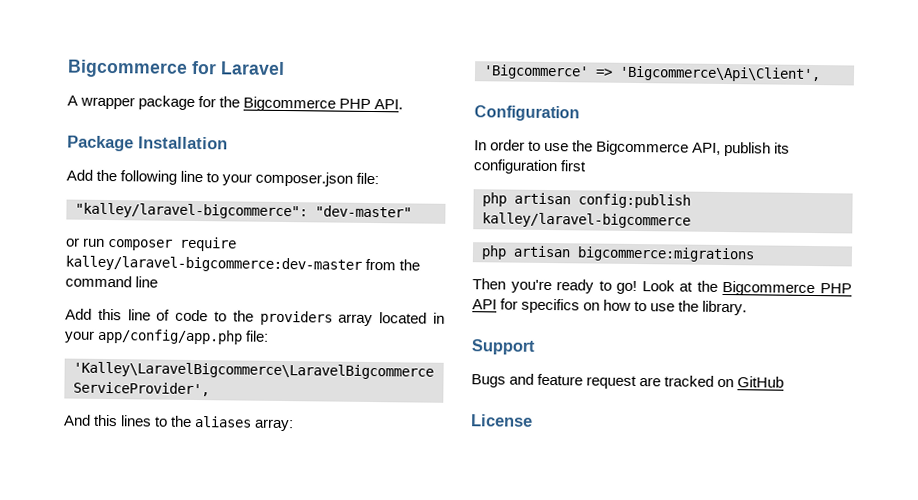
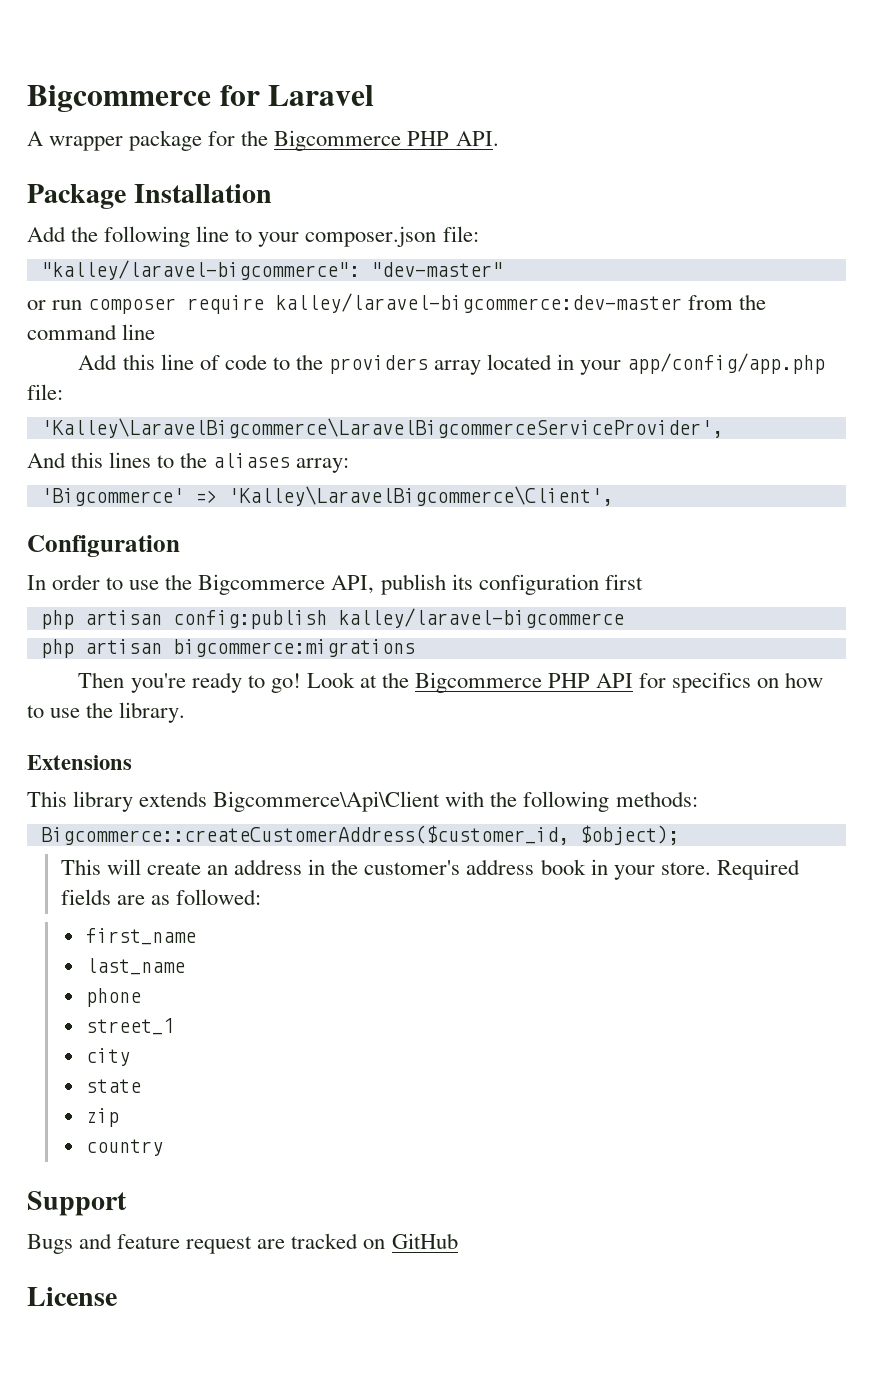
- 'Bigcommerce' => 'Bigcommerce\Api\Client',
+ 'Bigcommerce' => 'Kalley\LaravelBigcommerce\Client',
+ Extensions
+ This library extends Bigcommerce\Api\Client with the following methods:
+ Bigcommerce::createCustomerAddress($customer_id, $object);
+ This will create an address in the customer's address book in your store. Required fields are as followed:
+ first_name
+ last_name
+ phone
+ street_1
+ city
+ state
+ zip
+ country

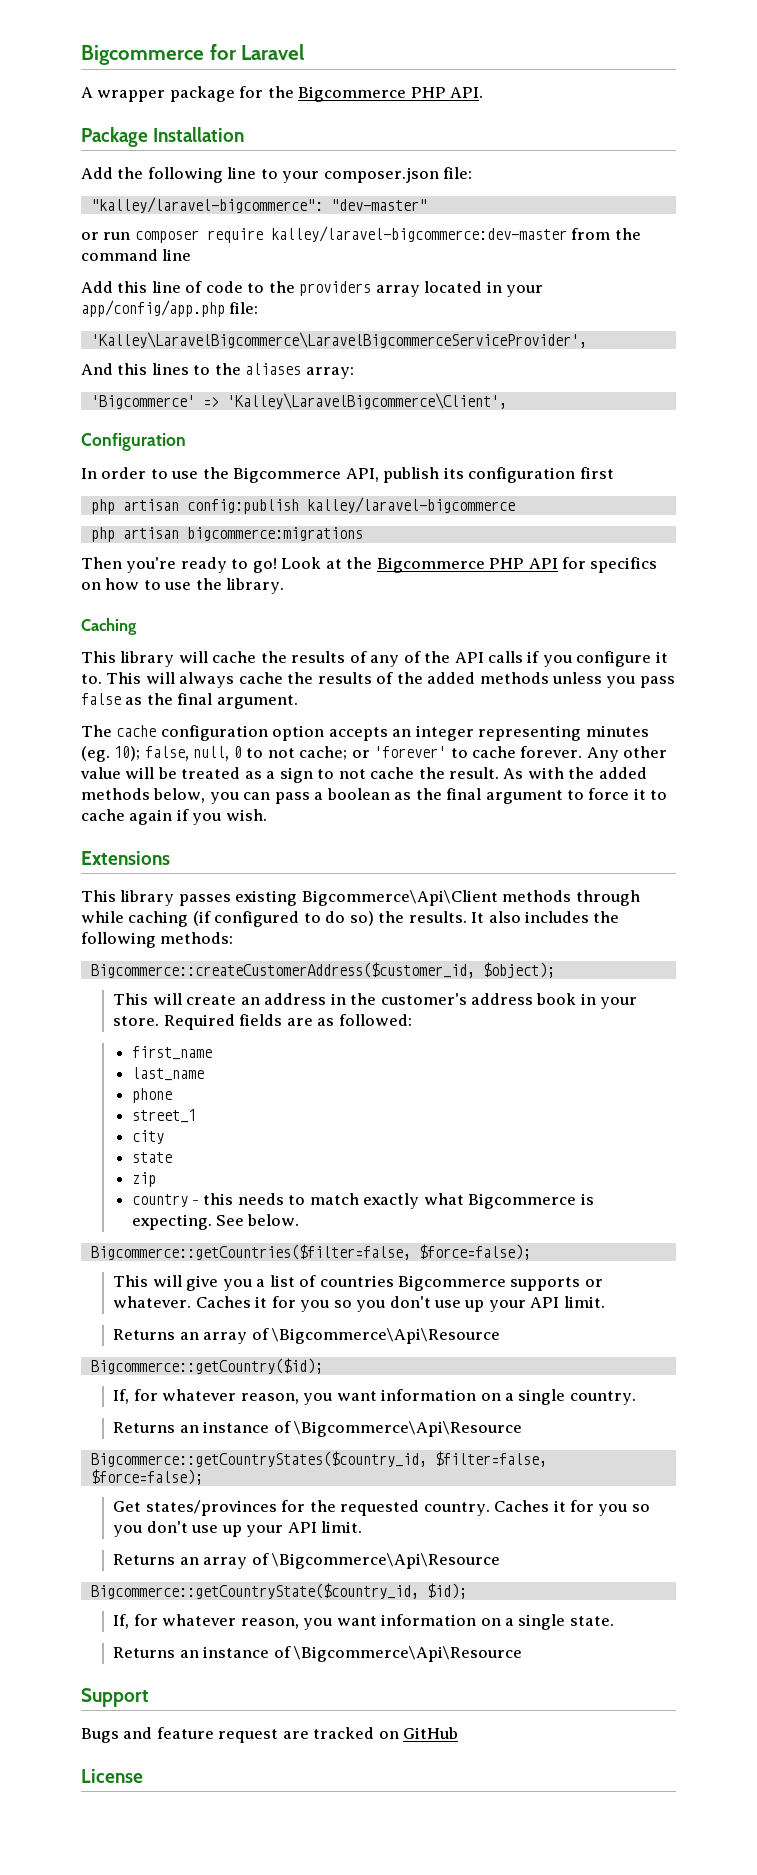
+ Caching
+ This library will cache the results of any of the API calls if you configure it to. This will always cache the results of the added methods unless you pass false as the final argument.
+ The cache configuration option accepts an integer representing minutes (eg. 10); false, null, 0 to not cache; or 'forever' to cache forever. Any other value will be treated as a sign to not cache the result. As with the added methods below, you can pass a boolean as the final argument to force it to cache again if you wish.
  Extensions
- This library extends Bigcommerce\Api\Client with the following methods:
+ This library passes existing Bigcommerce\Api\Client methods through while caching (if configured to do so) the results. It also includes the following methods:
- country
+ country - this needs to match exactly what Bigcommerce is expecting. See below.
+ Bigcommerce::getCountries($filter=false, $force=false);
+ This will give you a list of countries Bigcommerce supports or whatever. Caches it for you so you don't use up your API limit.
+ Returns an array of \Bigcommerce\Api\Resource
+ Bigcommerce::getCountry($id);
+ If, for whatever reason, you want information on a single country.
+ Returns an instance of \Bigcommerce\Api\Resource
+ Bigcommerce::getCountryStates($country_id, $filter=false, $force=false);
+ Get states/provinces for the requested country. Caches it for you so you don't use up your API limit.
+ Returns an array of \Bigcommerce\Api\Resource
+ Bigcommerce::getCountryState($country_id, $id);
+ If, for whatever reason, you want information on a single state.
+ Returns an instance of \Bigcommerce\Api\Resource

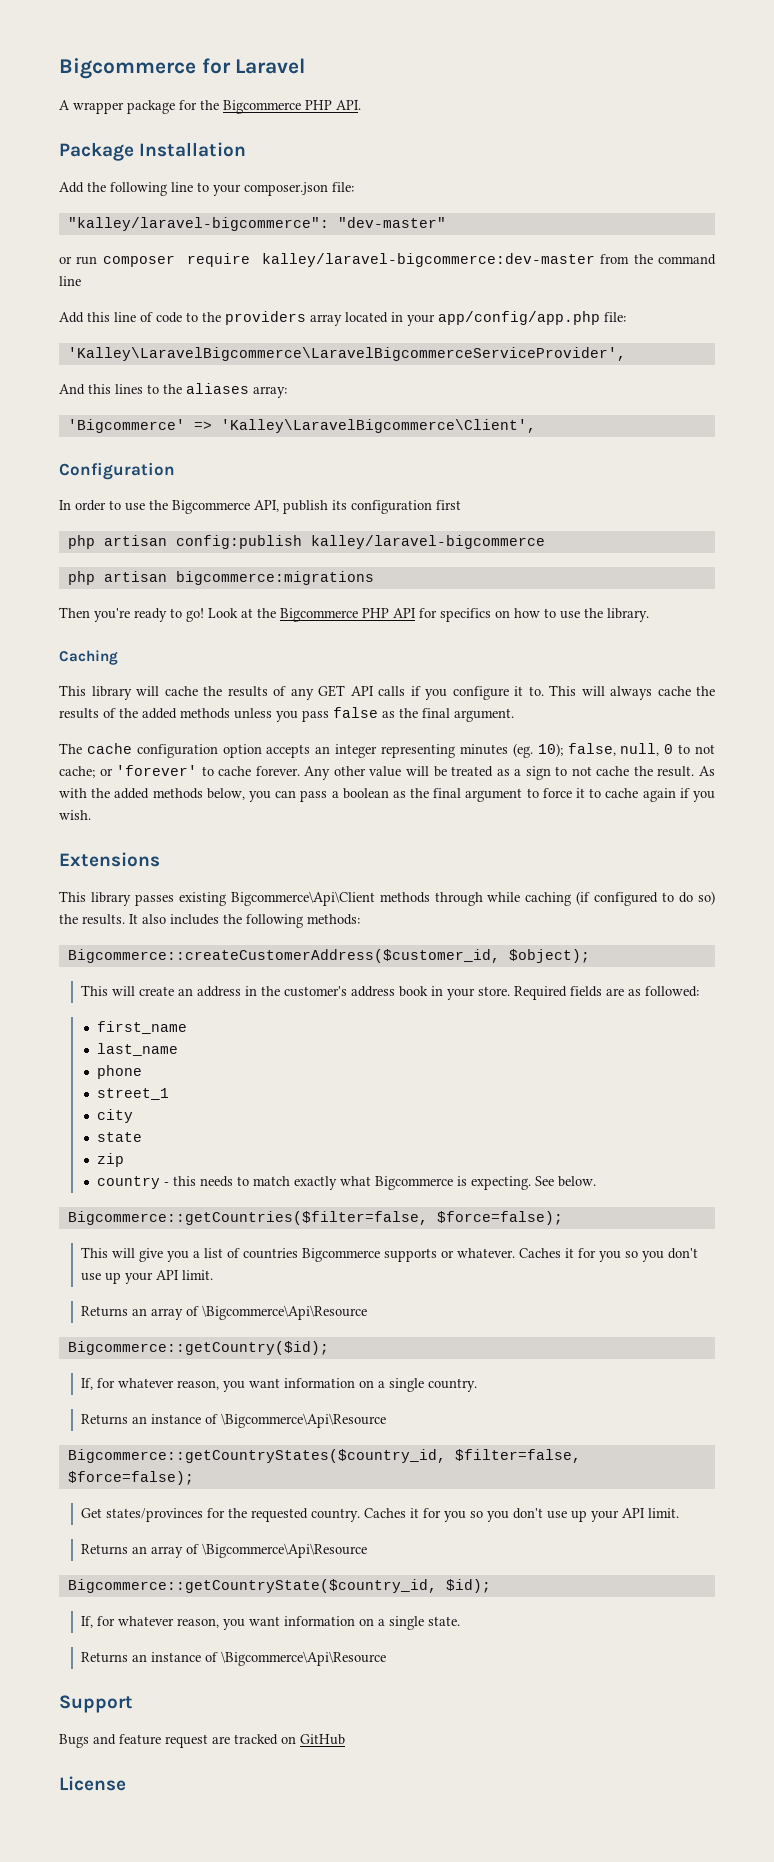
- This library will cache the results of any of the API calls if you configure it to.
+ This library will cache the results of any GET API calls if you configure it to.

